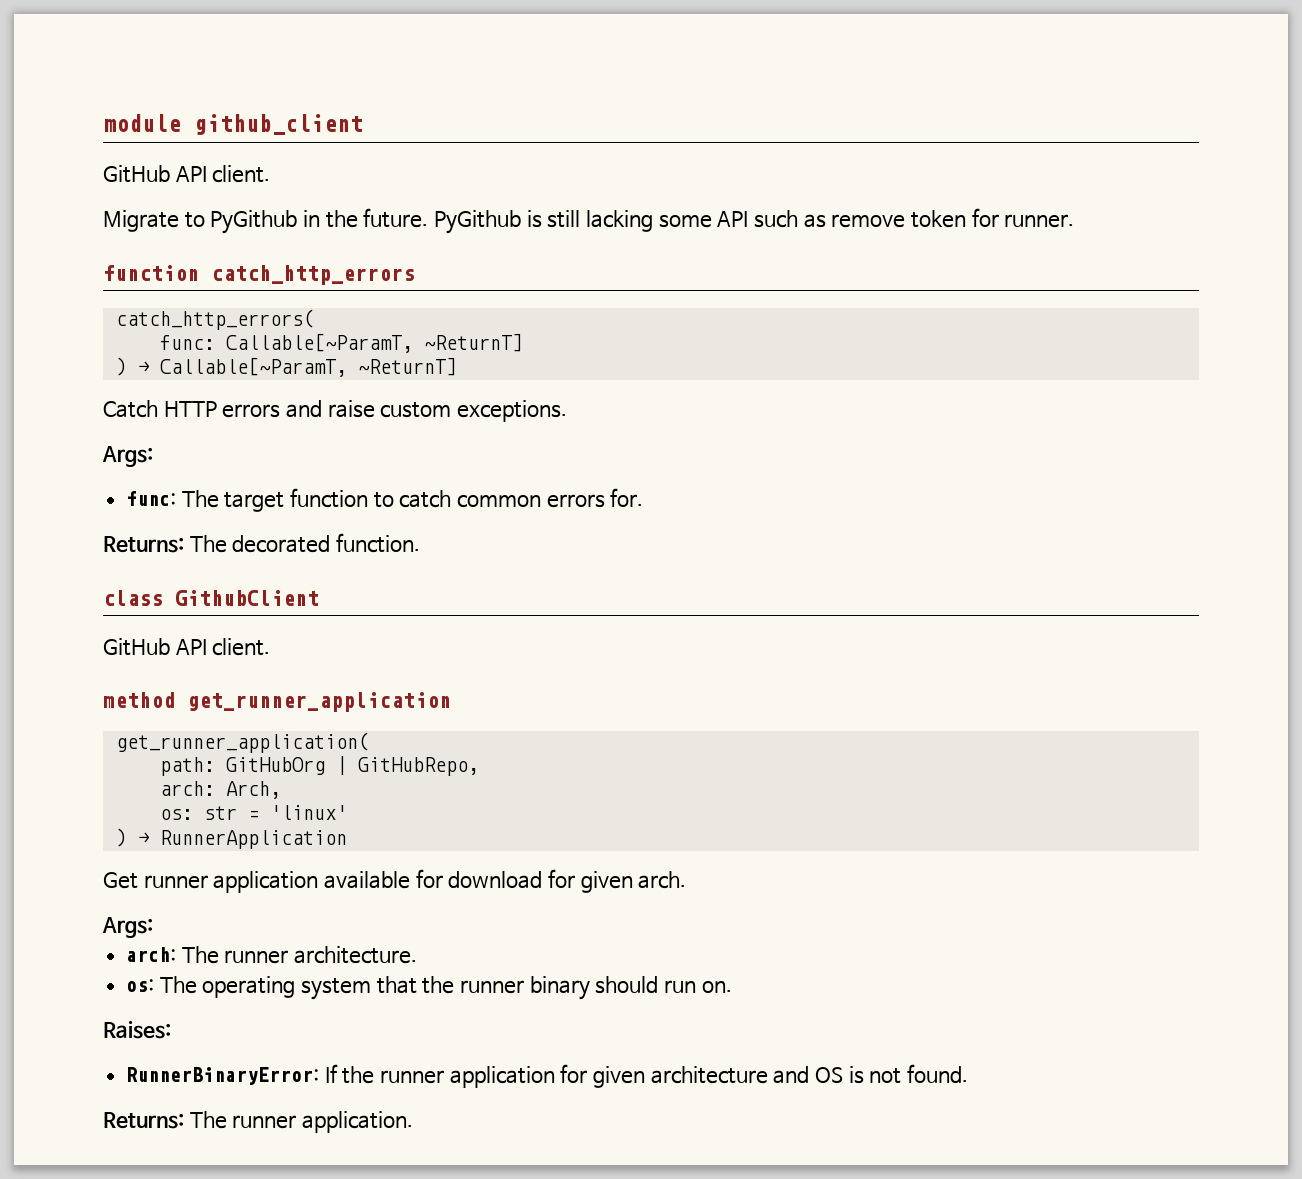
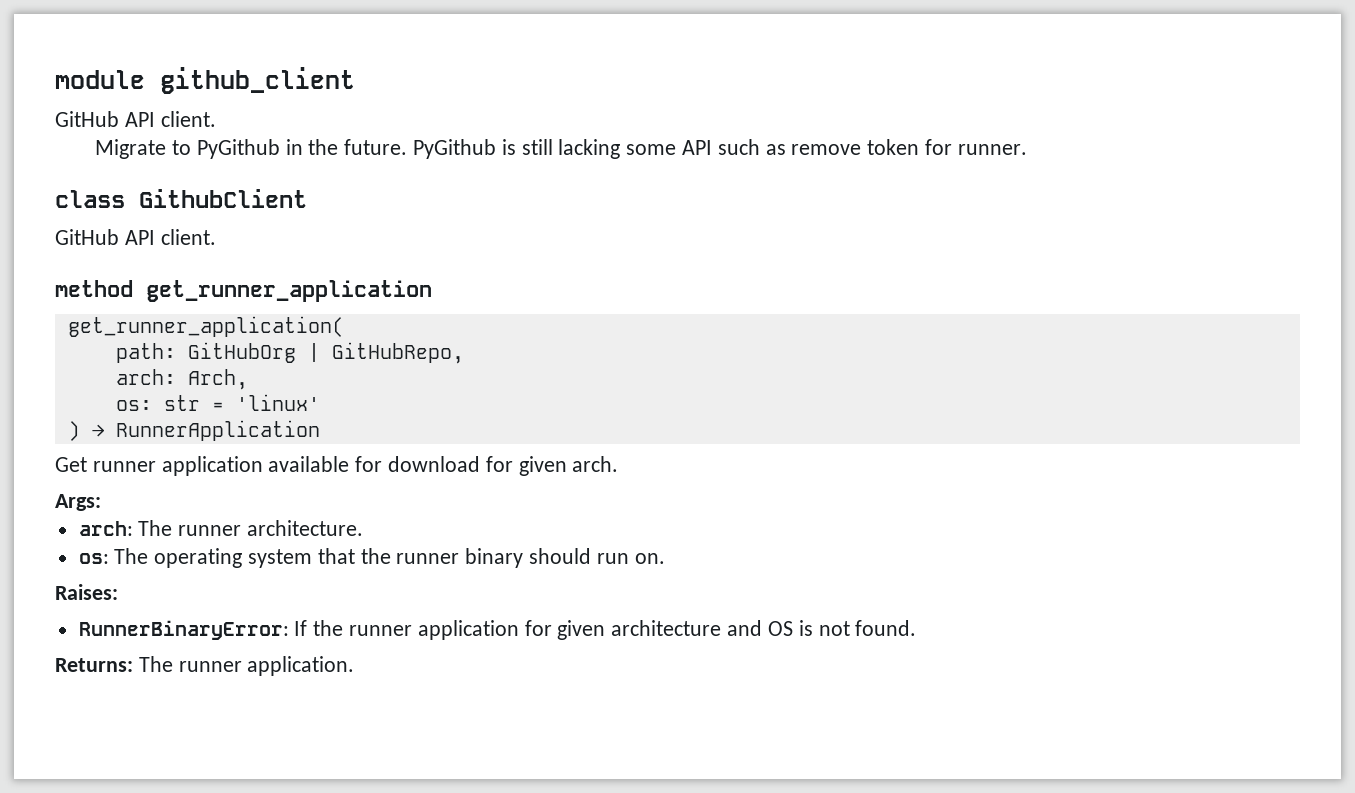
- function catch_http_errors
- catch_http_errors(
- func: Callable[~ParamT, ~ReturnT]
- ) → Callable[~ParamT, ~ReturnT]
- Catch HTTP errors and raise custom exceptions.
- Args:
- func: The target function to catch common errors for.
- Returns: The decorated function.

